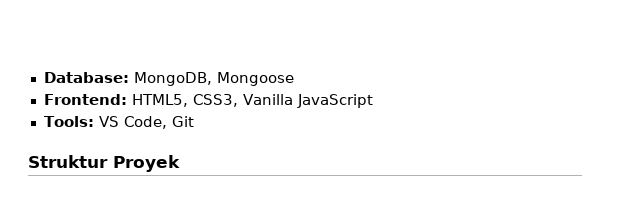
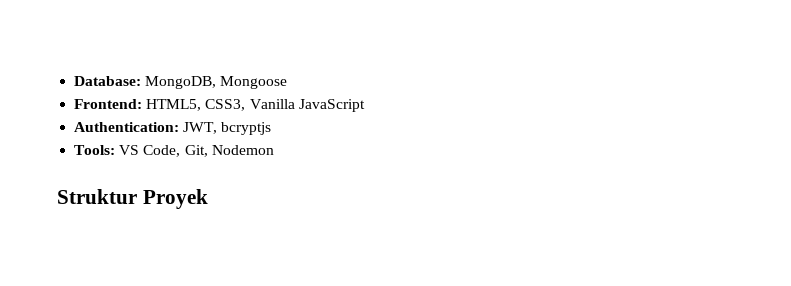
+ Authentication: JWT, bcryptjs
- Tools: VS Code, Git
+ Tools: VS Code, Git, Nodemon

